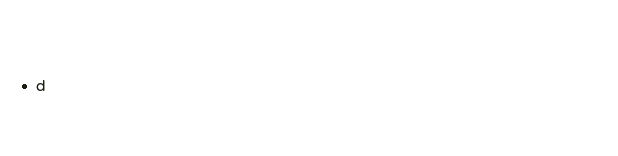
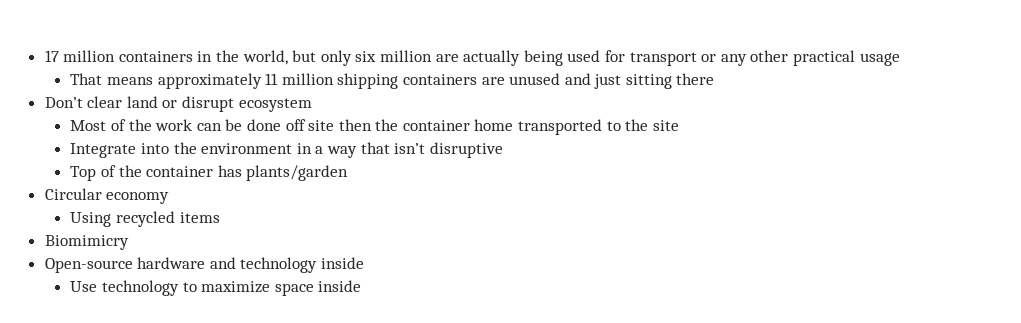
- d
+ 17 million containers in the world, but only six million are actually being used for transport or any other practical usage
+ That means approximately 11 million shipping containers are unused and just sitting there
+ Don’t clear land or disrupt ecosystem
+ Most of the work can be done off site then the container home transported to the site
+ Integrate into the environment in a way that isn’t disruptive
+ Top of the container has plants/garden
+ Circular economy
+ Using recycled items
+ Biomimicry
+ Open-source hardware and technology inside
+ Use technology to maximize space inside

